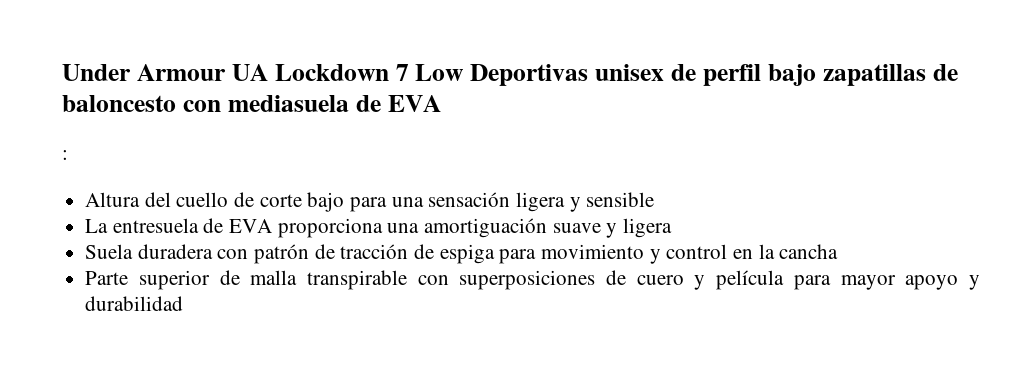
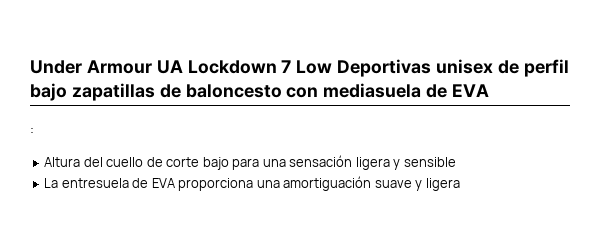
- Suela duradera con patrón de tracción de espiga para movimiento y control en la cancha
- Parte superior de malla transpirable con superposiciones de cuero y película para mayor apoyo y durabilidad

